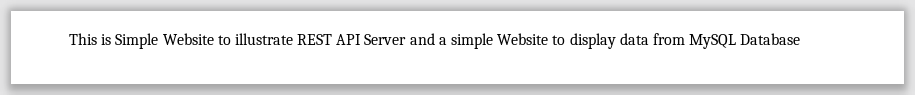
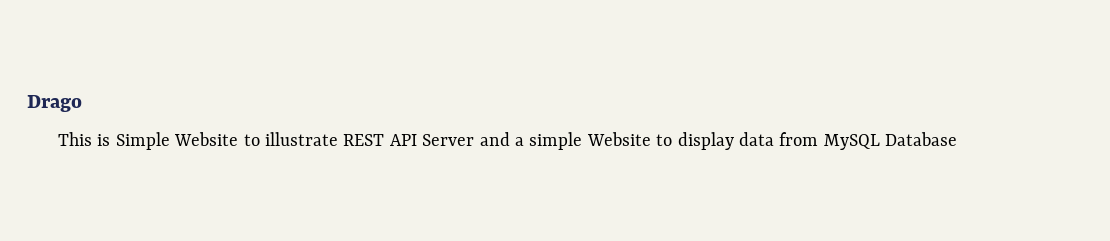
+ Drago

